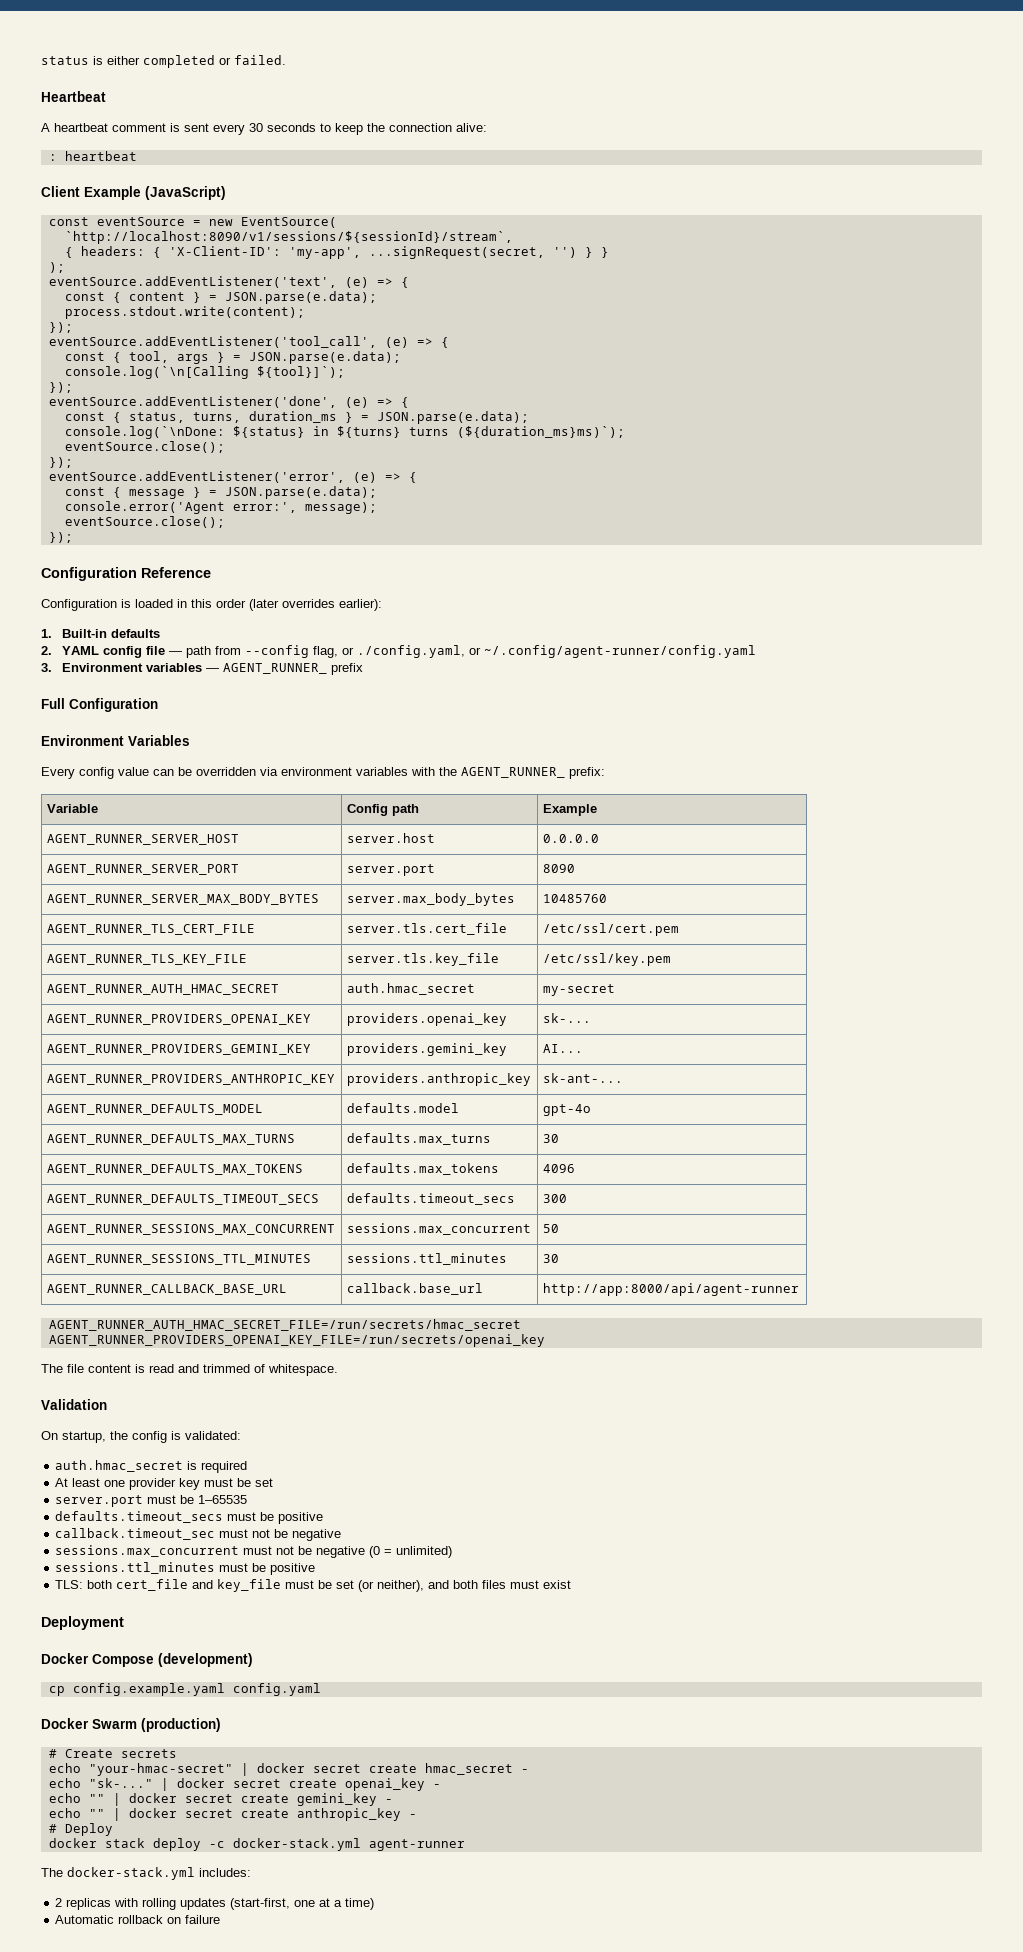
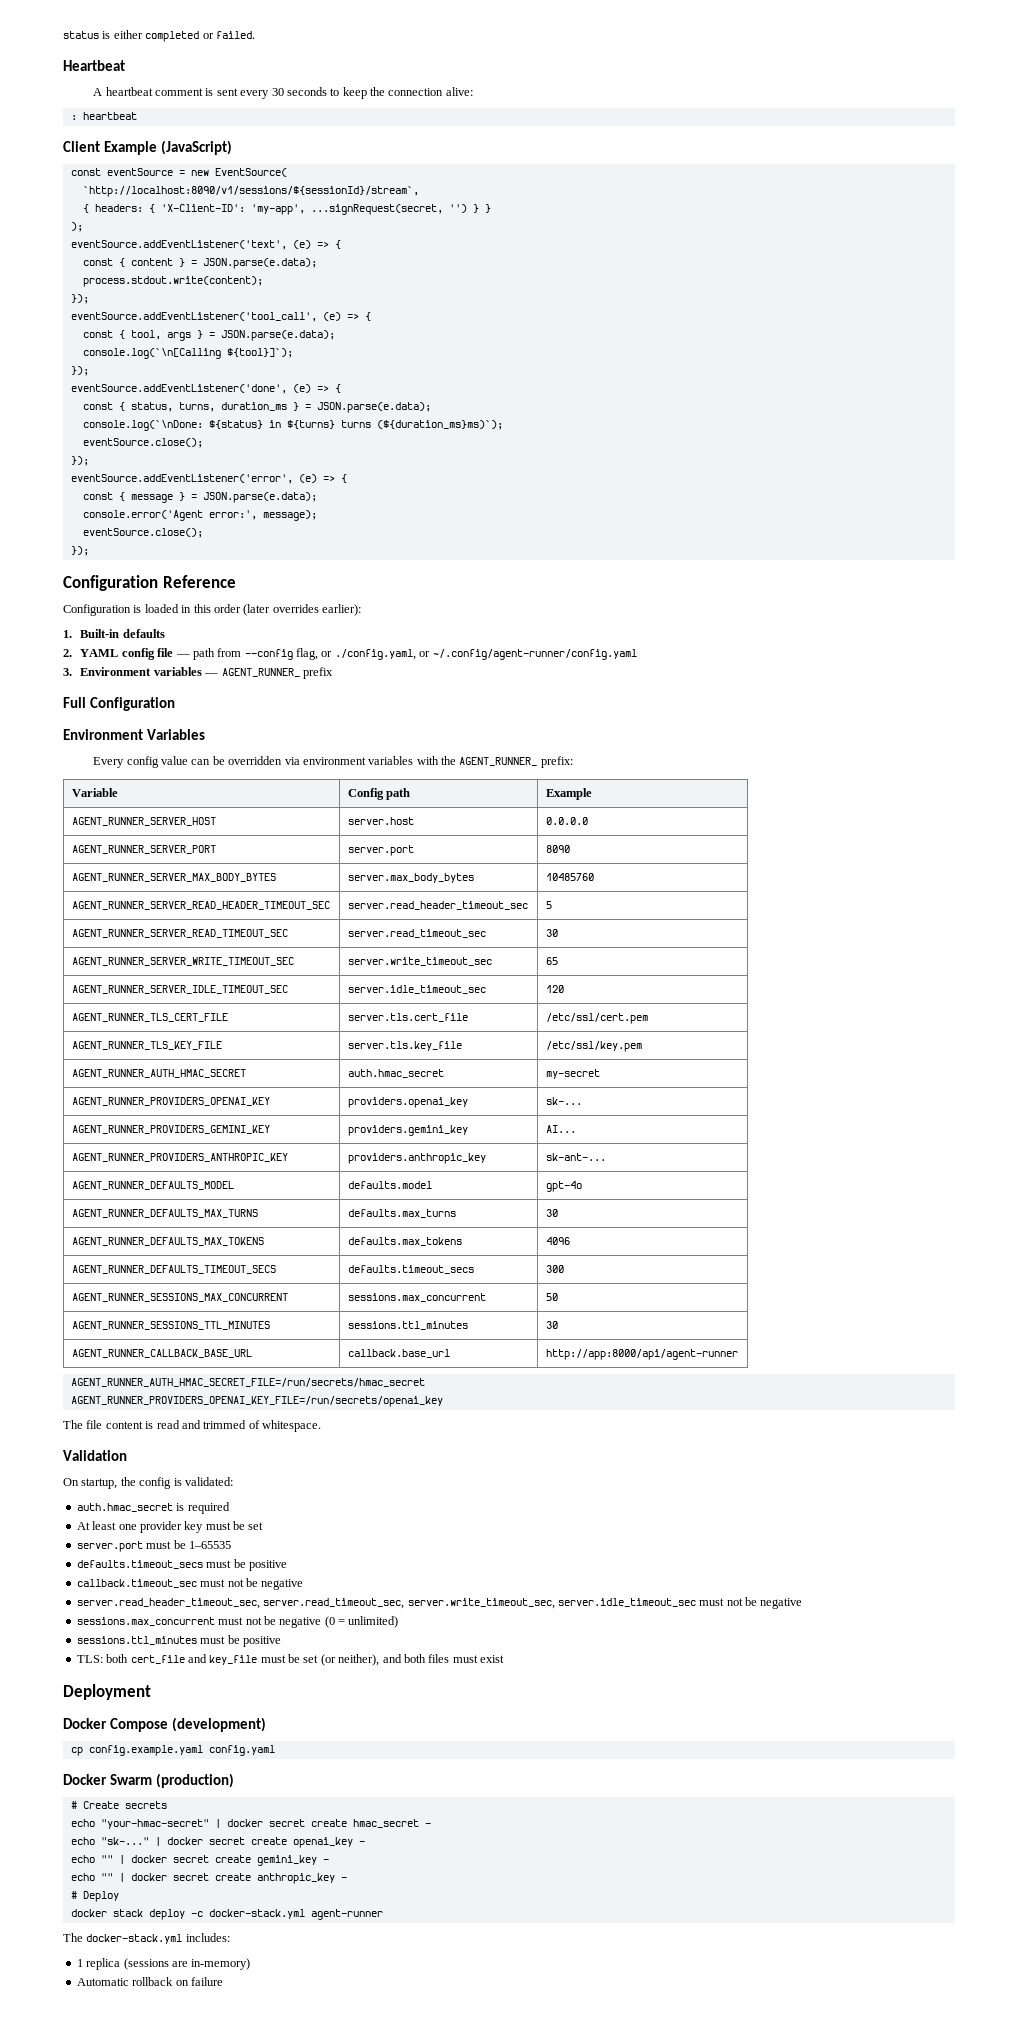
+ AGENT_RUNNER_SERVER_READ_HEADER_TIMEOUT_SEC | server.read_header_timeout_sec | 5
+ AGENT_RUNNER_SERVER_READ_TIMEOUT_SEC | server.read_timeout_sec | 30
+ AGENT_RUNNER_SERVER_WRITE_TIMEOUT_SEC | server.write_timeout_sec | 65
+ AGENT_RUNNER_SERVER_IDLE_TIMEOUT_SEC | server.idle_timeout_sec | 120
+ server.read_header_timeout_sec, server.read_timeout_sec, server.write_timeout_sec, server.idle_timeout_sec must not be negative
- 2 replicas with rolling updates (start-first, one at a time)
+ 1 replica (sessions are in-memory)

